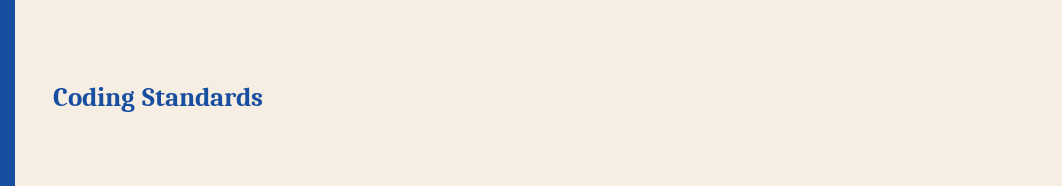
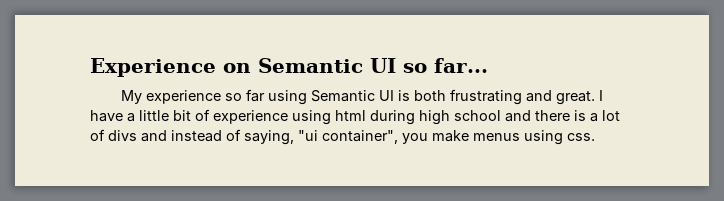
- Coding Standards
+ Experience on Semantic UI so far...
+ My experience so far using Semantic UI is both frustrating and great. I have a little bit of experience using html during high school and there is a lot of divs and instead of saying, "ui container", you make menus using css.

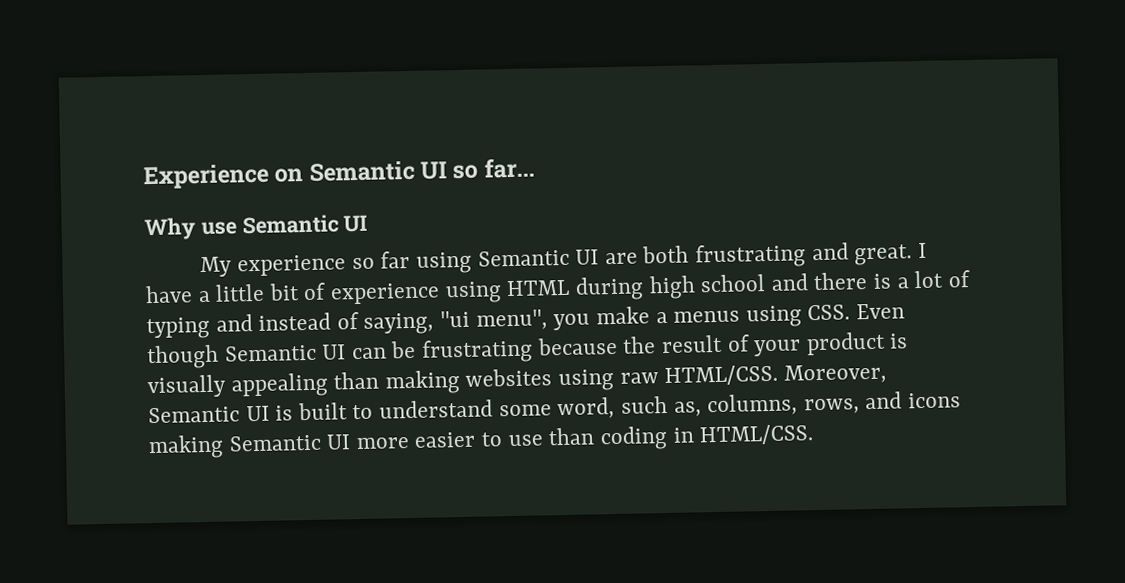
+ Why use Semantic UI
- My experience so far using Semantic UI is both frustrating and great.
+ My experience so far using Semantic UI are both frustrating and great.
- I have a little bit of experience using html during high school and there is a lot of divs and instead of saying, "ui container", you make menus using css.
+ I have a little bit of experience using HTML during high school and there is a lot of typing and instead of saying, "ui menu", you make a menus using CSS. Even though Semantic UI can be frustrating because the result of your product is visually appealing than making websites using raw HTML/CSS. Moreover, Semantic UI is built to understand some word, such as, columns, rows, and icons making Semantic UI more easier to use than coding in HTML/CSS.

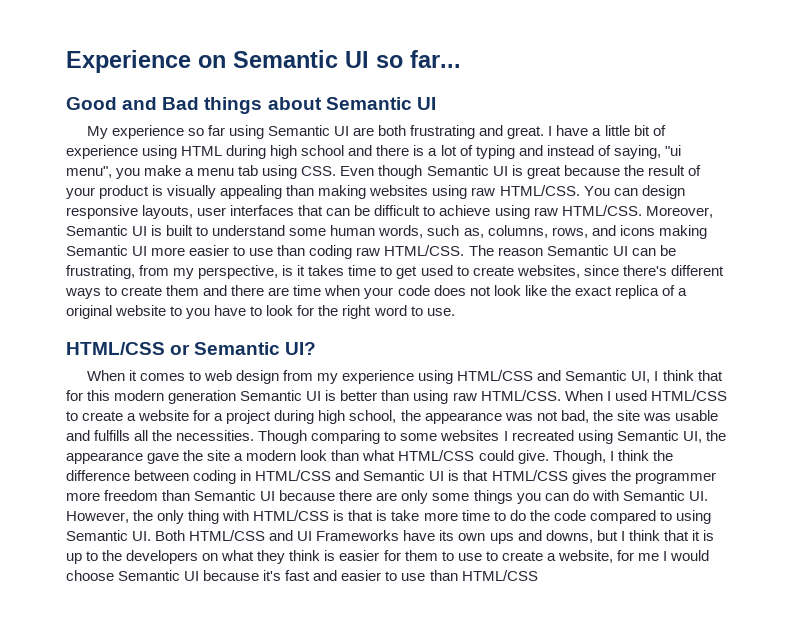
- Why use Semantic UI
+ Good and Bad things about Semantic UI
- I have a little bit of experience using HTML during high school and there is a lot of typing and instead of saying, "ui menu", you make a menus using CSS. Even though Semantic UI can be frustrating because the result of your product is visually appealing than making websites using raw HTML/CSS.
+ I have a little bit of experience using HTML during high school and there is a lot of typing and instead of saying, "ui menu", you make a menu tab using CSS. Even though Semantic UI is great because the result of your product is visually appealing than making websites using raw HTML/CSS.
+ You can design responsive layouts, user interfaces that can be difficult to achieve using raw HTML/CSS.
- Moreover, Semantic UI is built to understand some word, such as, columns, rows, and icons making Semantic UI more easier to use than coding in HTML/CSS.
+ Moreover, Semantic UI is built to understand some human words, such as, columns, rows, and icons making Semantic UI more easier to use than coding raw HTML/CSS. The reason Semantic UI can be frustrating, from my perspective, is it takes time to get used to create websites, since there's different ways to create them and there are time when your code does not look like the exact replica of a original website to you have to look for the right word to use.
+ HTML/CSS or Semantic UI?
+ When it comes to web design from my experience using HTML/CSS and Semantic UI, I think that for this modern generation Semantic UI is better than using raw HTML/CSS. When I used HTML/CSS to create a website for a project during high school, the appearance was not bad, the site was usable and fulfills all the necessities. Though comparing to some websites I recreated using Semantic UI, the appearance gave the site a modern look than what HTML/CSS could give. Though, I think the difference between coding in HTML/CSS and Semantic UI is that HTML/CSS gives the programmer more freedom than Semantic UI because there are only some things you can do with Semantic UI. However, the only thing with HTML/CSS is that is take more time to do the code compared to using Semantic UI. Both HTML/CSS and UI Frameworks have its own ups and downs, but I think that it is up to the developers on what they think is easier for them to use to create a website, for me I would choose Semantic UI because it's fast and easier to use than HTML/CSS

